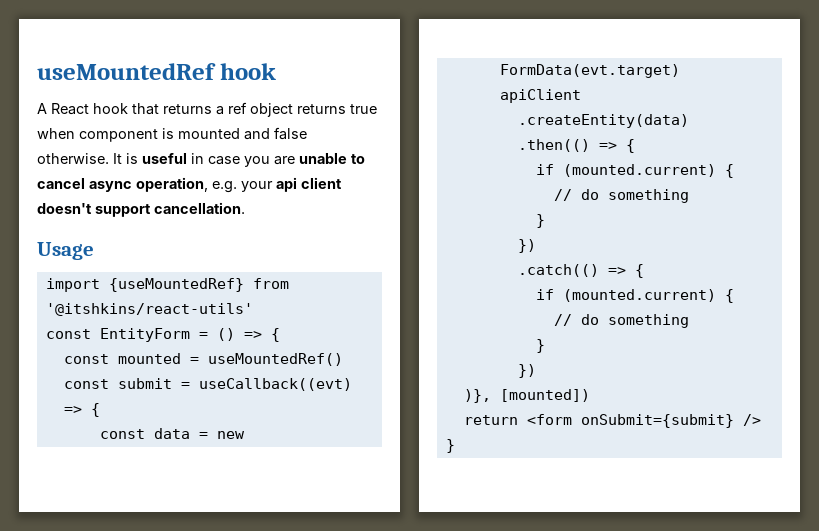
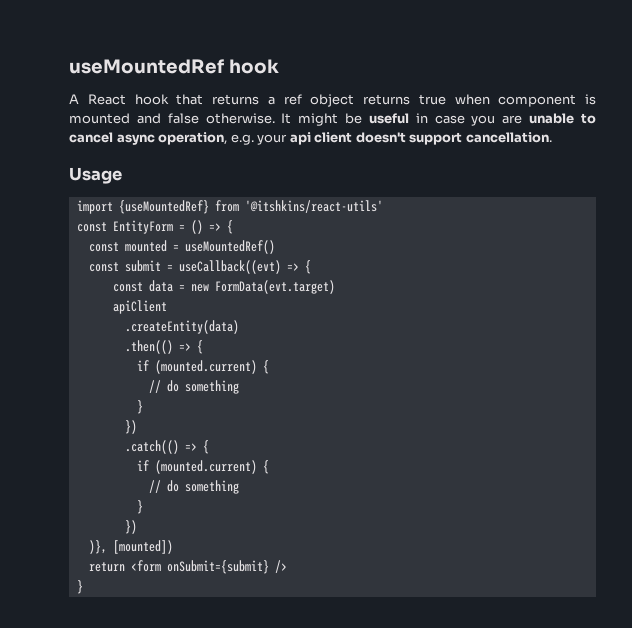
- It is useful in case you are unable to cancel async operation, e.g. your api client doesn't support cancellation.
+ It might be useful in case you are unable to cancel async operation, e.g. your api client doesn't support cancellation.

